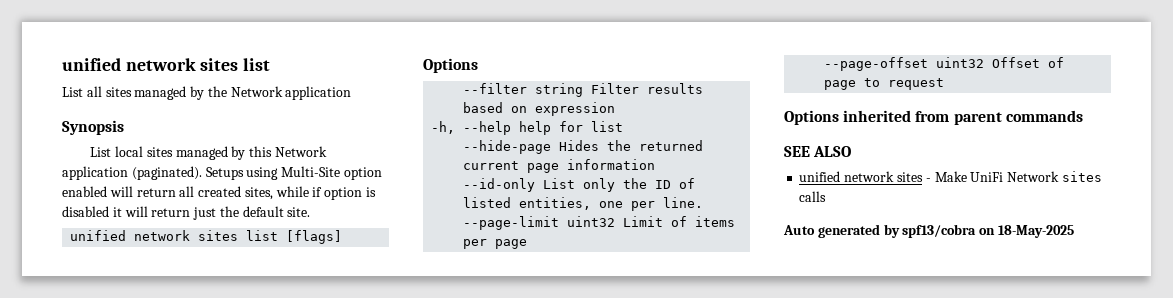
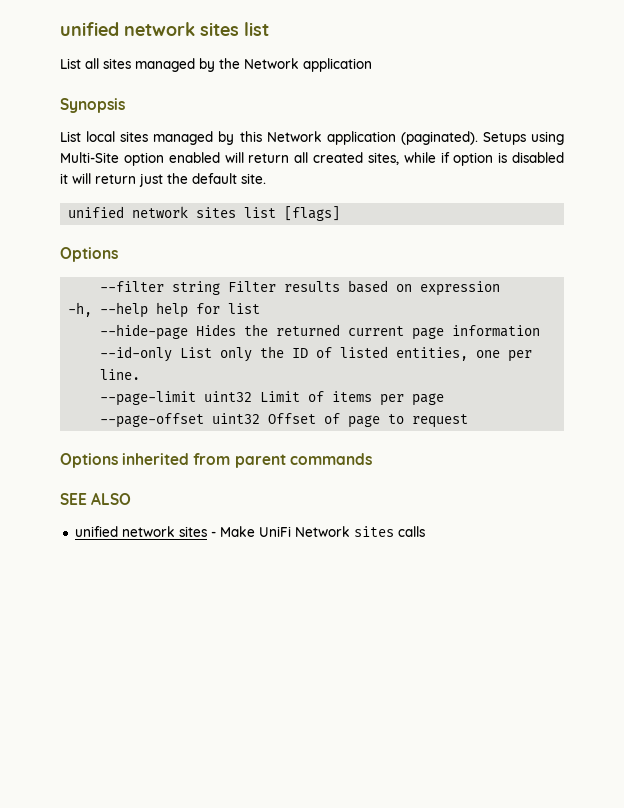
- Auto generated by spf13/cobra on 18-May-2025

